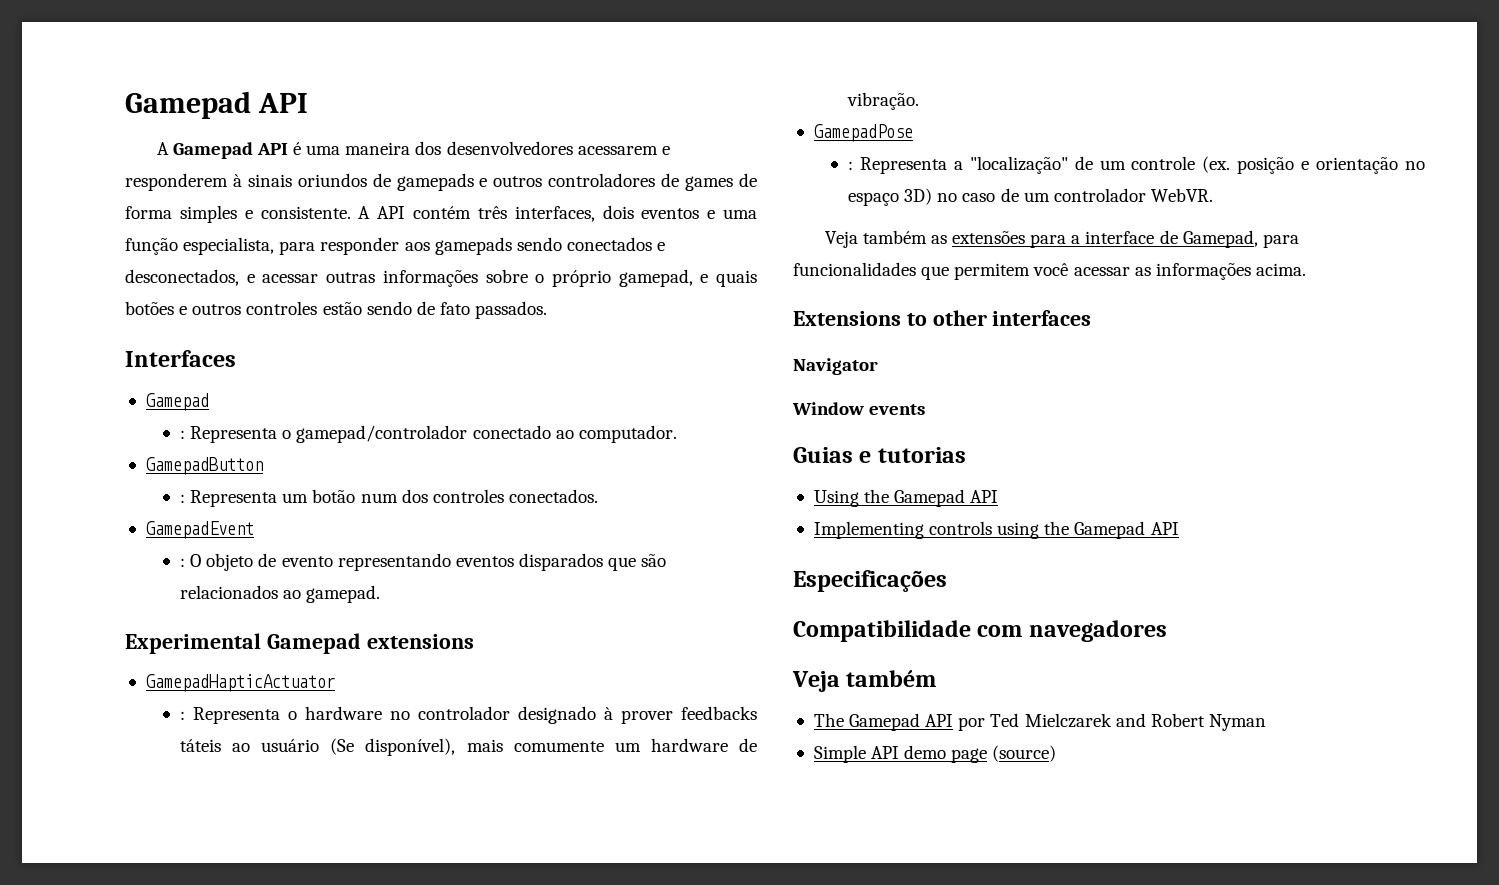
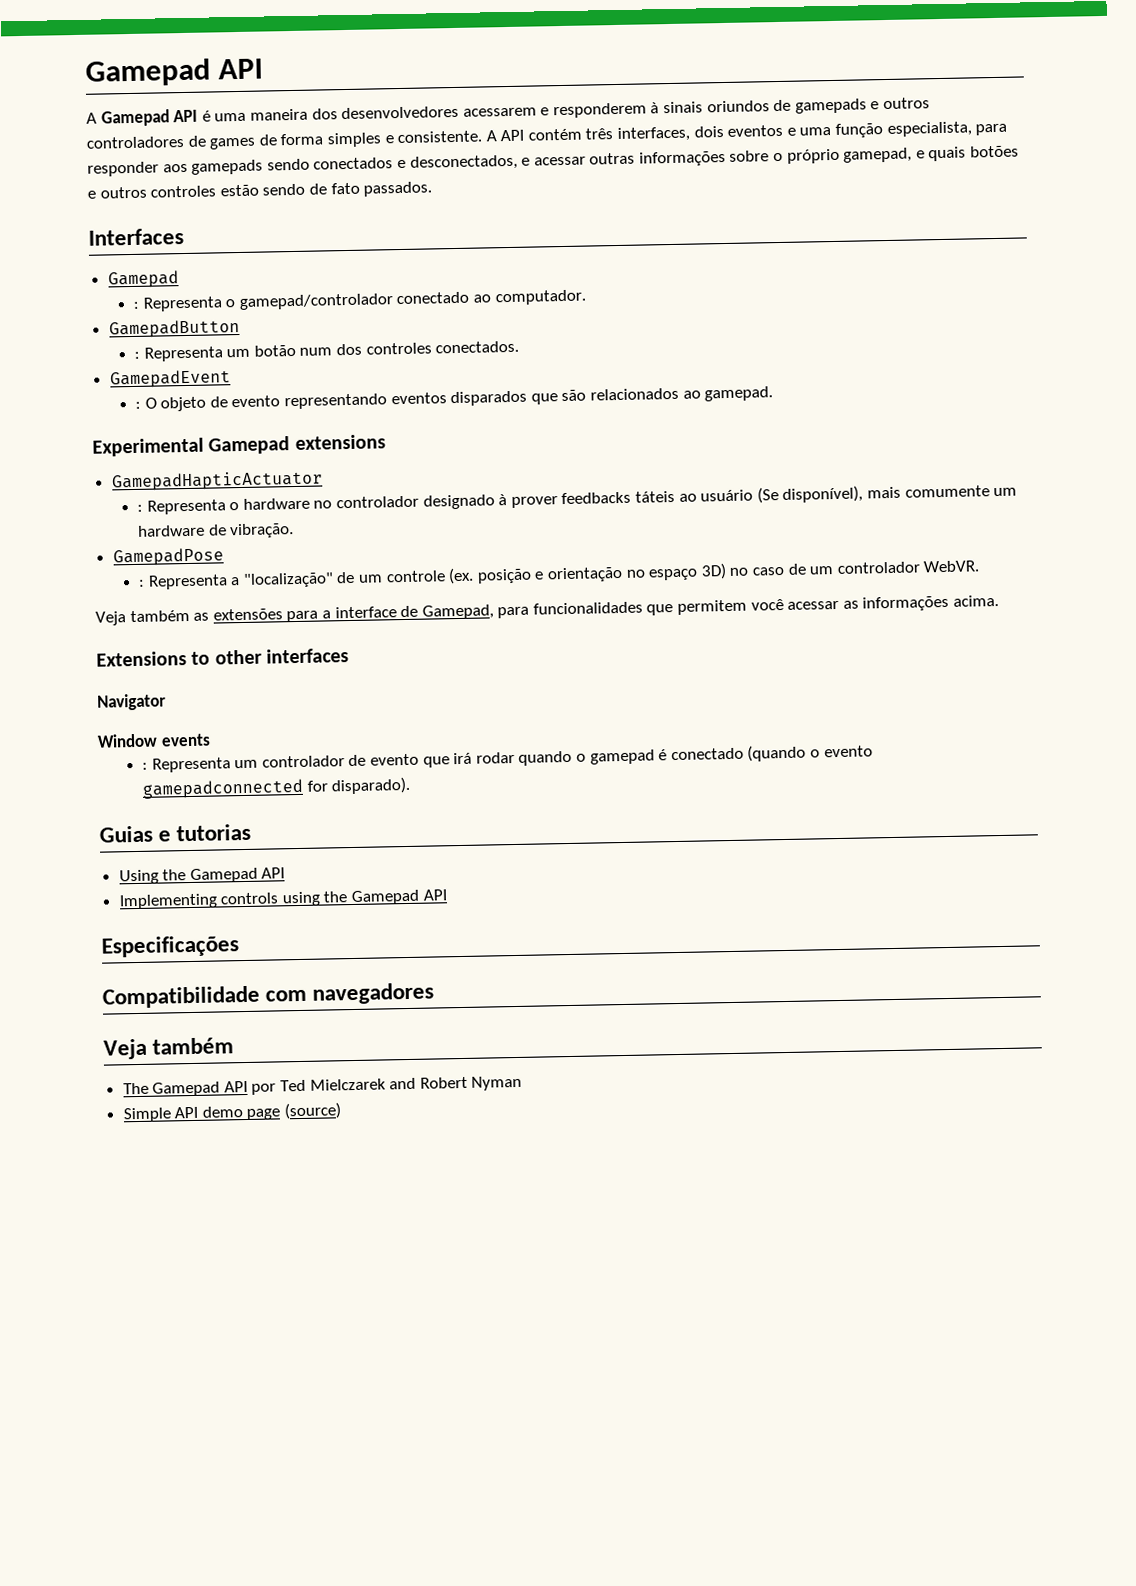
+ : Representa um controlador de evento que irá rodar quando o gamepad é conectado (quando o evento gamepadconnected for disparado).

